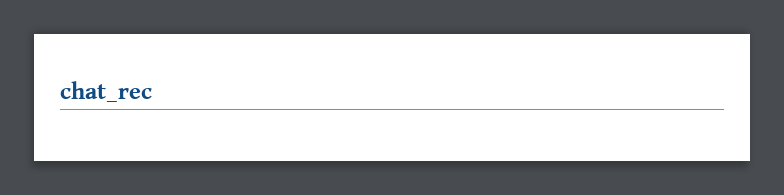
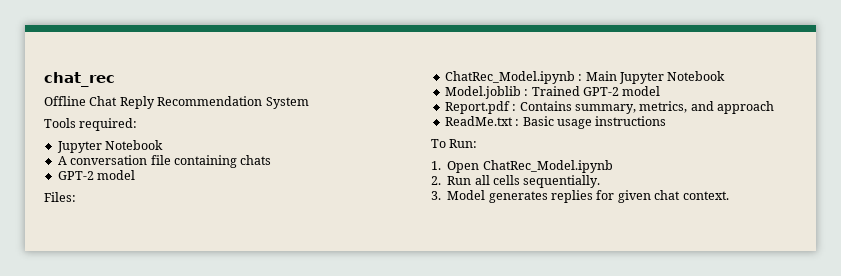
+ Offline Chat Reply Recommendation System
+ Tools required:
+ Jupyter Notebook
+ A conversation file containing chats
+ GPT-2 model
+ Files:
+ ChatRec_Model.ipynb : Main Jupyter Notebook
+ Model.joblib : Trained GPT-2 model
+ Report.pdf : Contains summary, metrics, and approach
+ ReadMe.txt : Basic usage instructions
+ To Run:
+ 1. Open ChatRec_Model.ipynb
+ 2. Run all cells sequentially.
+ 3. Model generates replies for given chat context.

